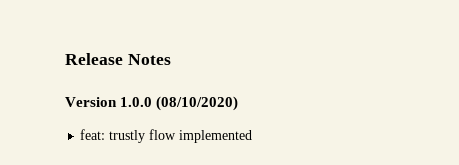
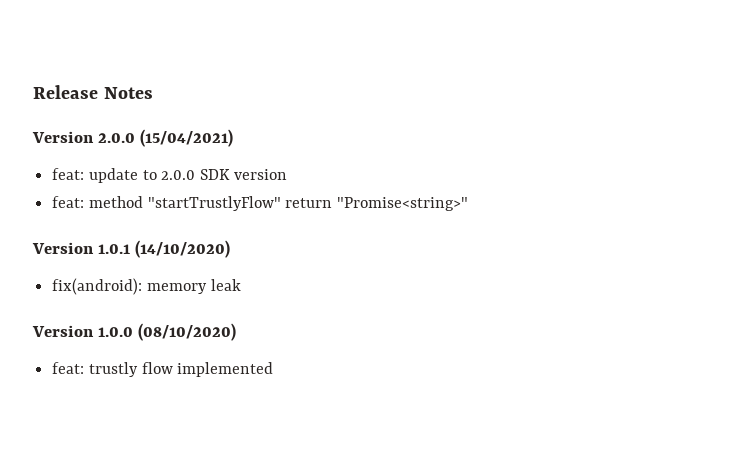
+ Version 2.0.0 (15/04/2021)
+ feat: update to 2.0.0 SDK version
+ feat: method "startTrustlyFlow" return "Promise<string>"
+ Version 1.0.1 (14/10/2020)
+ fix(android): memory leak

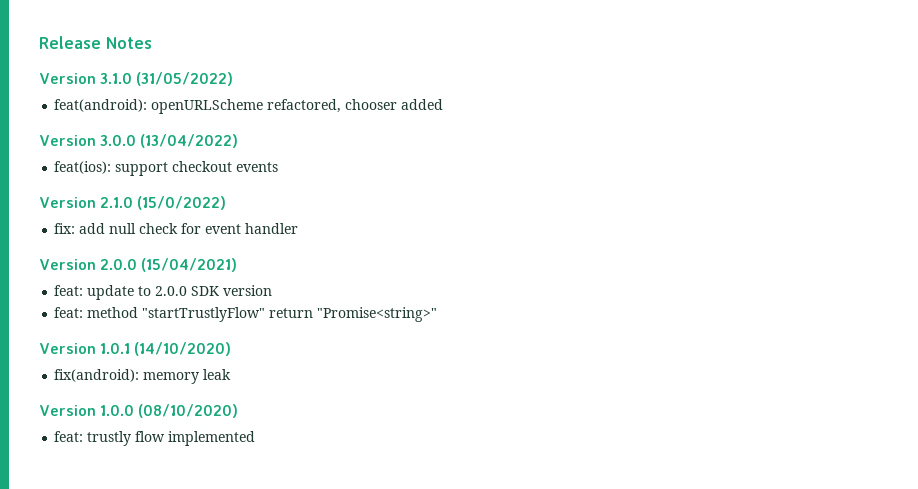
+ Version 3.1.0 (31/05/2022)
+ feat(android): openURLScheme refactored, chooser added
+ Version 3.0.0 (13/04/2022)
+ feat(ios): support checkout events
+ Version 2.1.0 (15/0/2022)
+ fix: add null check for event handler

